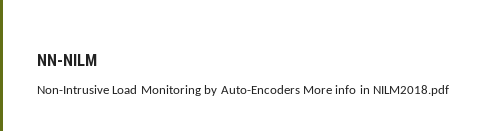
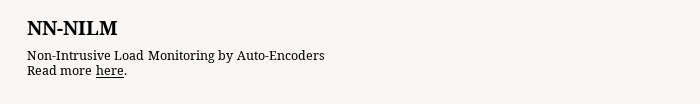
- Non-Intrusive Load Monitoring by Auto-Encoders More info in NILM2018.pdf
+ Non-Intrusive Load Monitoring by Auto-Encoders
+ Read more here.

